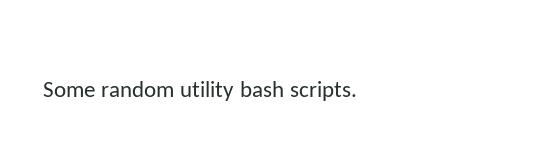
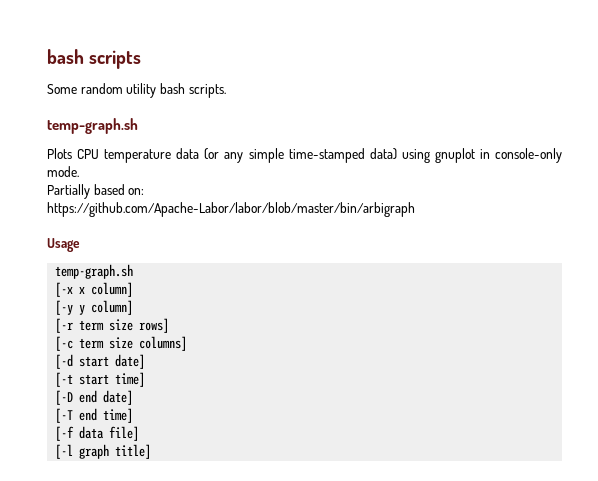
+ bash scripts
  Some random utility bash scripts.
+ temp-graph.sh
+ Plots CPU temperature data (or any simple time-stamped data) using gnuplot in console-only mode.
+ Partially based on:
+ https://github.com/Apache-Labor/labor/blob/master/bin/arbigraph
+ Usage
+ temp-graph.sh
+ [-x x column]
+ [-y y column]
+ [-r term size rows]
+ [-c term size columns]
+ [-d start date]
+ [-t start time]
+ [-D end date]
+ [-T end time]
+ [-f data file]
+ [-l graph title]

